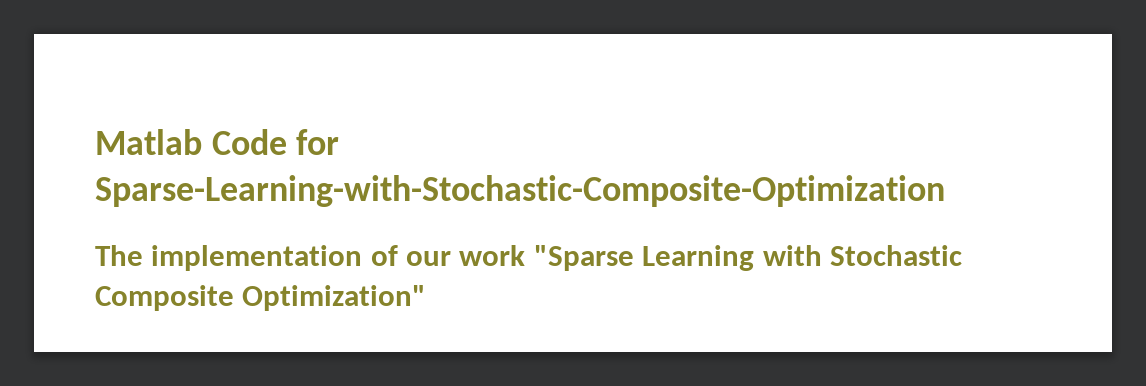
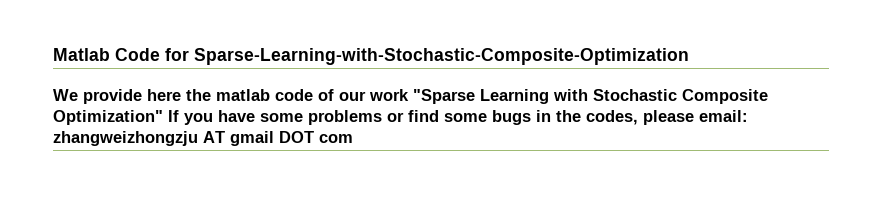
- The implementation of our work "Sparse Learning with Stochastic Composite Optimization"
+ We provide here the matlab code of our work "Sparse Learning with Stochastic Composite Optimization" If you have some problems or find some bugs in the codes, please email: zhangweizhongzju AT gmail DOT com

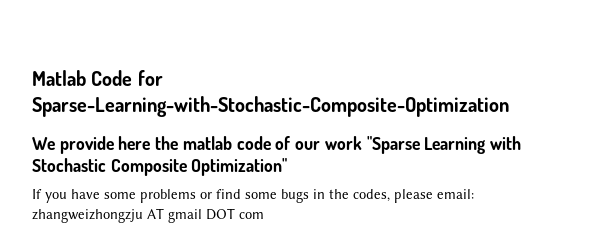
- We provide here the matlab code of our work "Sparse Learning with Stochastic Composite Optimization" If you have some problems or find some bugs in the codes, please email: zhangweizhongzju AT gmail DOT com
+ We provide here the matlab code of our work "Sparse Learning with Stochastic Composite Optimization"
+ If you have some problems or find some bugs in the codes, please email: zhangweizhongzju AT gmail DOT com

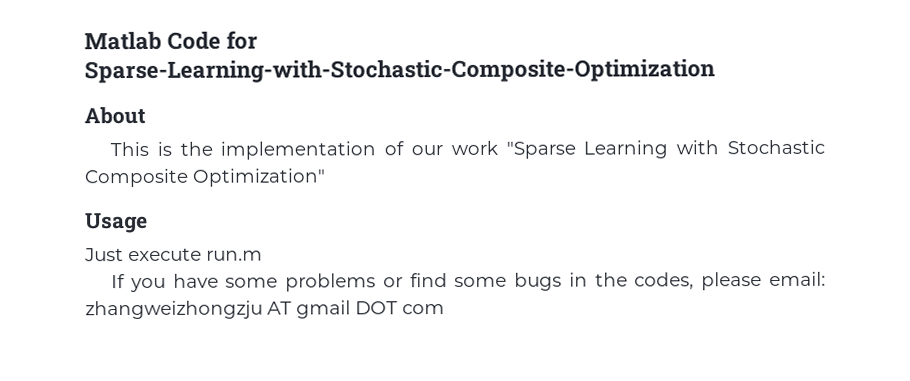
- We provide here the matlab code of our work "Sparse Learning with Stochastic Composite Optimization"
+ About
+ This is the implementation of our work "Sparse Learning with Stochastic Composite Optimization"
+ Usage
+ Just execute run.m

